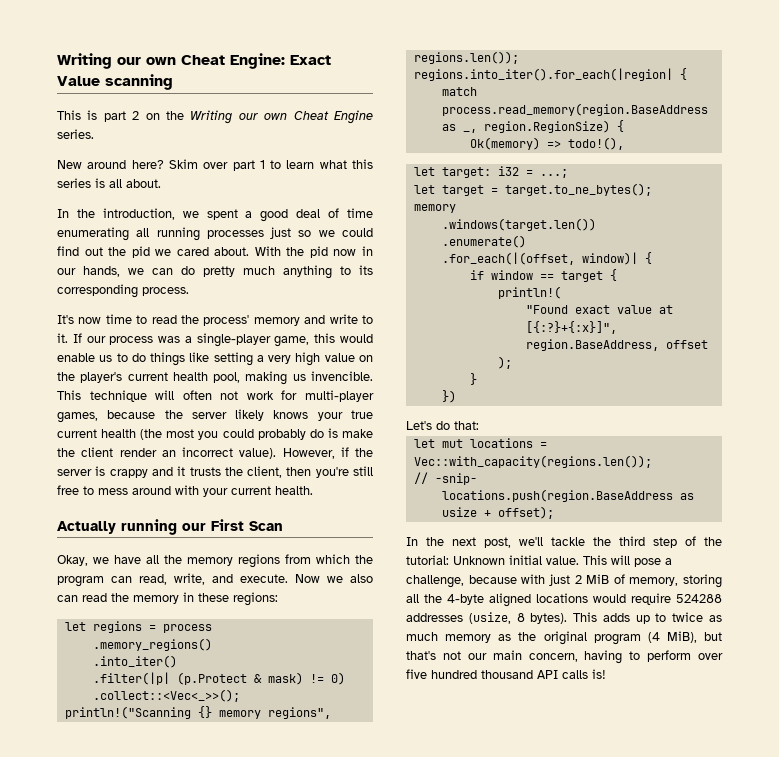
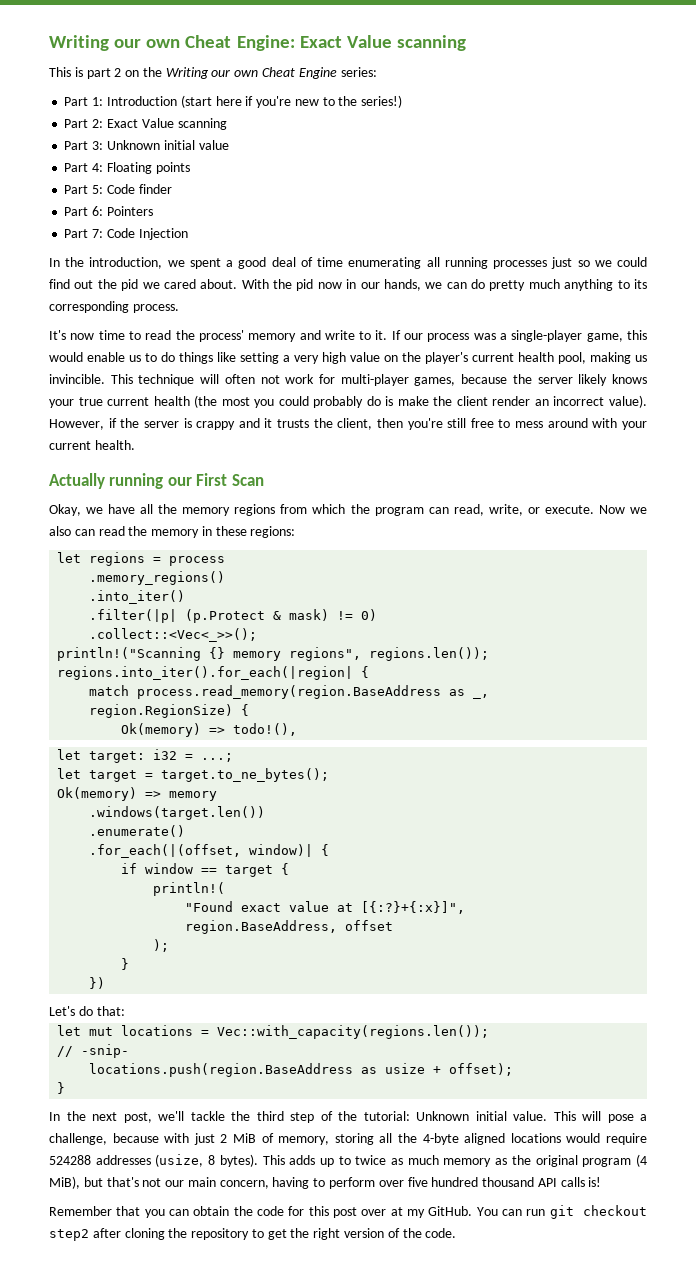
- This is part 2 on the Writing our own Cheat Engine series.
- New around here? Skim over part 1 to learn what this series is all about.
+ This is part 2 on the Writing our own Cheat Engine series:
+ Part 1: Introduction (start here if you're new to the series!)
+ Part 2: Exact Value scanning
+ Part 3: Unknown initial value
+ Part 4: Floating points
+ Part 5: Code finder
+ Part 6: Pointers
+ Part 7: Code Injection
- If our process was a single-player game, this would enable us to do things like setting a very high value on the player's current health pool, making us invencible.
+ If our process was a single-player game, this would enable us to do things like setting a very high value on the player's current health pool, making us invincible.
- Okay, we have all the memory regions from which the program can read, write, and execute.
+ Okay, we have all the memory regions from which the program can read, write, or execute.
  let target = target.to_ne_bytes();
- memory
+ Ok(memory) => memory
  locations.push(region.BaseAddress as usize + offset);
+ }
+ Remember that you can obtain the code for this post over at my GitHub. You can run git checkout step2 after cloning the repository to get the right version of the code.

